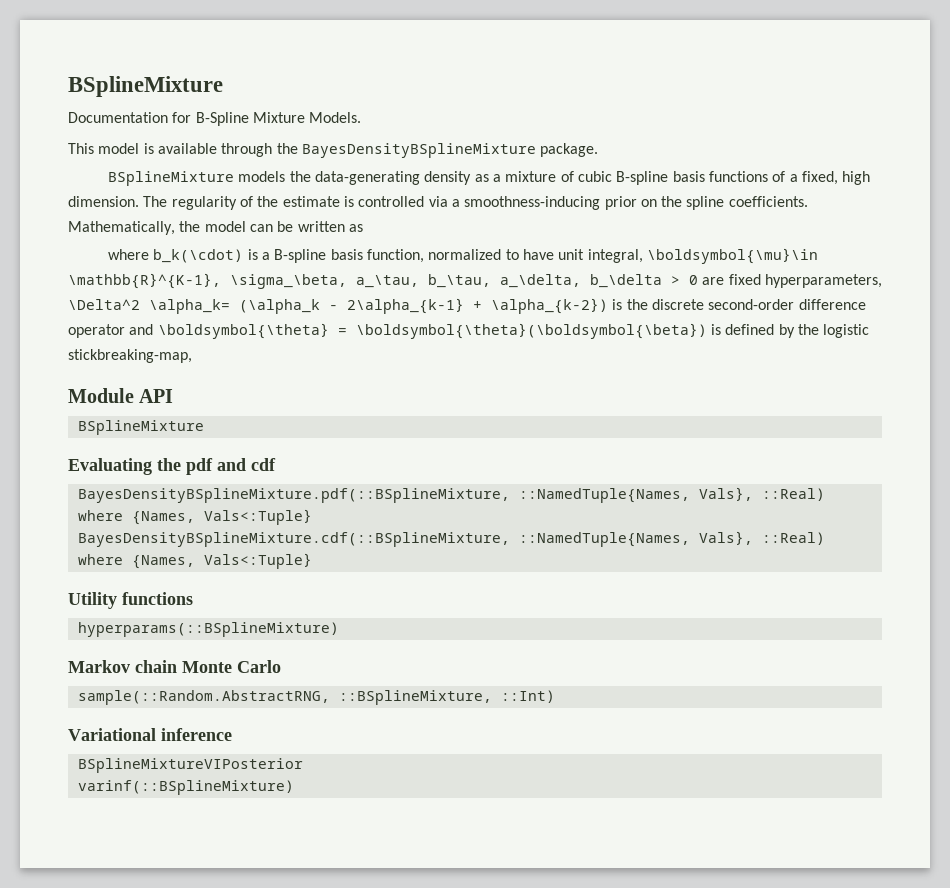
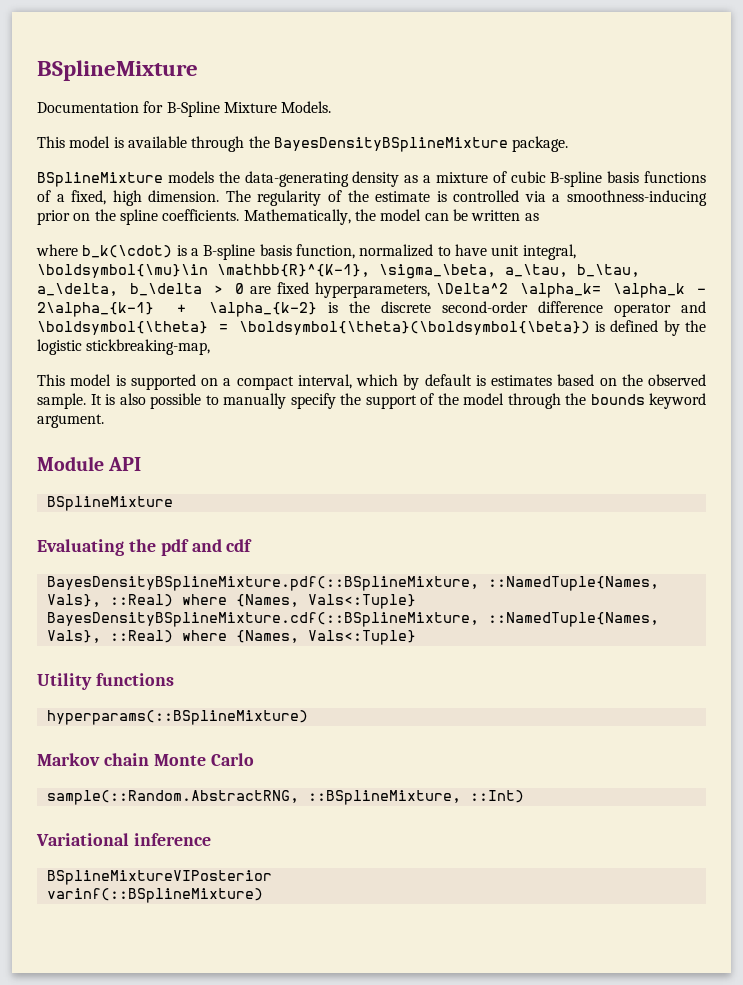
- where b_k(\cdot) is a B-spline basis function, normalized to have unit integral, \boldsymbol{\mu}\in \mathbb{R}^{K-1}, \sigma_\beta, a_\tau, b_\tau, a_\delta, b_\delta > 0 are fixed hyperparameters, \Delta^2 \alpha_k= (\alpha_k - 2\alpha_{k-1} + \alpha_{k-2}) is the discrete second-order difference operator and \boldsymbol{\theta} = \boldsymbol{\theta}(\boldsymbol{\beta}) is defined by the logistic stickbreaking-map,
+ where b_k(\cdot) is a B-spline basis function, normalized to have unit integral, \boldsymbol{\mu}\in \mathbb{R}^{K-1}, \sigma_\beta, a_\tau, b_\tau, a_\delta, b_\delta > 0 are fixed hyperparameters, \Delta^2 \alpha_k= \alpha_k - 2\alpha_{k-1} + \alpha_{k-2} is the discrete second-order difference operator and \boldsymbol{\theta} = \boldsymbol{\theta}(\boldsymbol{\beta}) is defined by the logistic stickbreaking-map,
+ This model is supported on a compact interval, which by default is estimates based on the observed sample. It is also possible to manually specify the support of the model through the bounds keyword argument.

